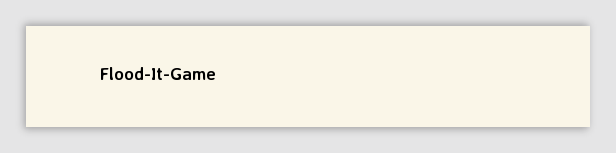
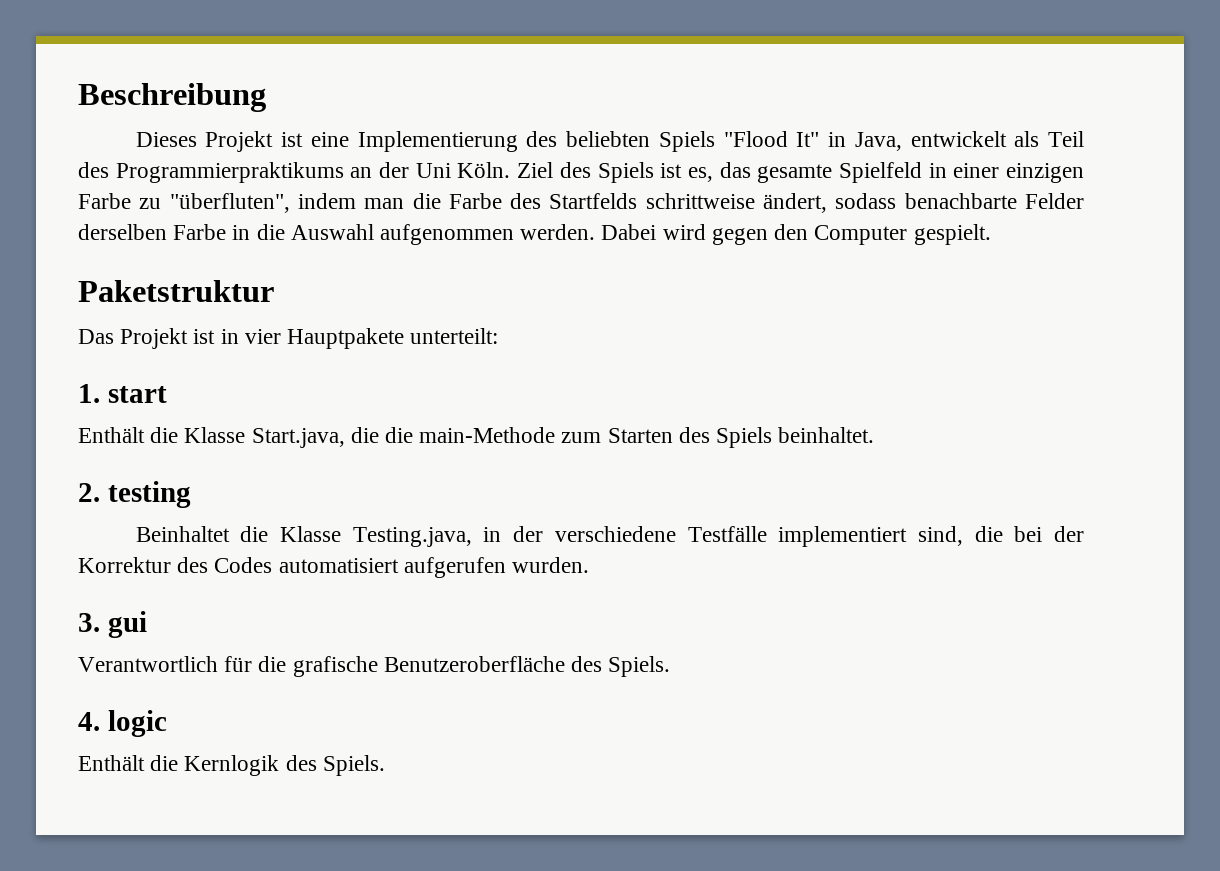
- Flood-It-Game
+ Beschreibung
+ Dieses Projekt ist eine Implementierung des beliebten Spiels "Flood It" in Java, entwickelt als Teil des Programmierpraktikums an der Uni Köln. Ziel des Spiels ist es, das gesamte Spielfeld in einer einzigen Farbe zu "überfluten", indem man die Farbe des Startfelds schrittweise ändert, sodass benachbarte Felder derselben Farbe in die Auswahl aufgenommen werden. Dabei wird gegen den Computer gespielt.
+ Paketstruktur
+ Das Projekt ist in vier Hauptpakete unterteilt:
+ 1. start
+ Enthält die Klasse Start.java, die die main-Methode zum Starten des Spiels beinhaltet.
+ 2. testing
+ Beinhaltet die Klasse Testing.java, in der verschiedene Testfälle implementiert sind, die bei der Korrektur des Codes automatisiert aufgerufen wurden.
+ 3. gui
+ Verantwortlich für die grafische Benutzeroberfläche des Spiels.
+ 4. logic
+ Enthält die Kernlogik des Spiels.

